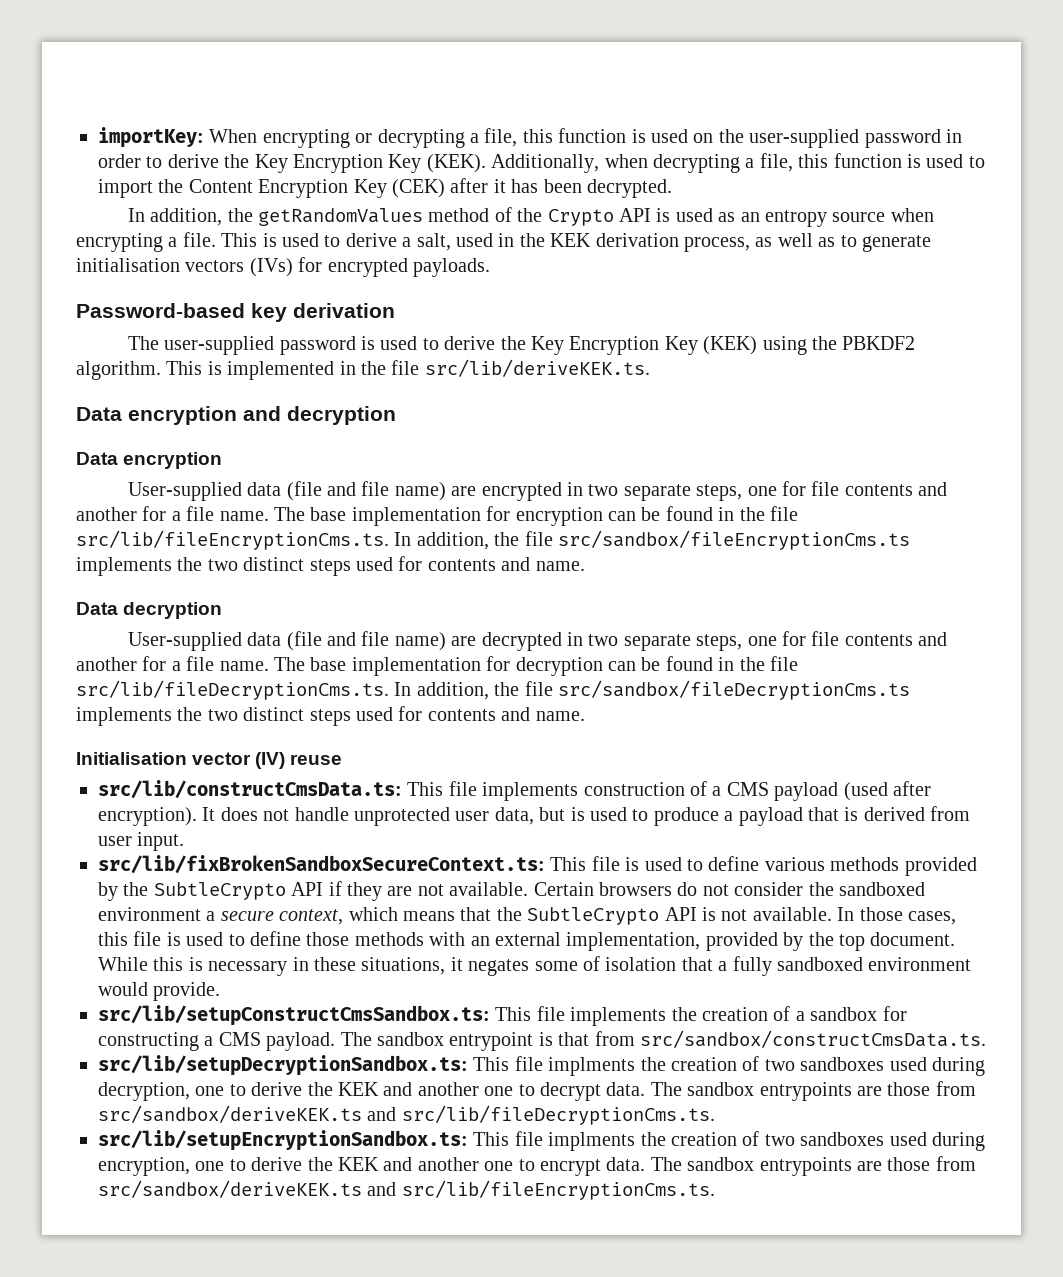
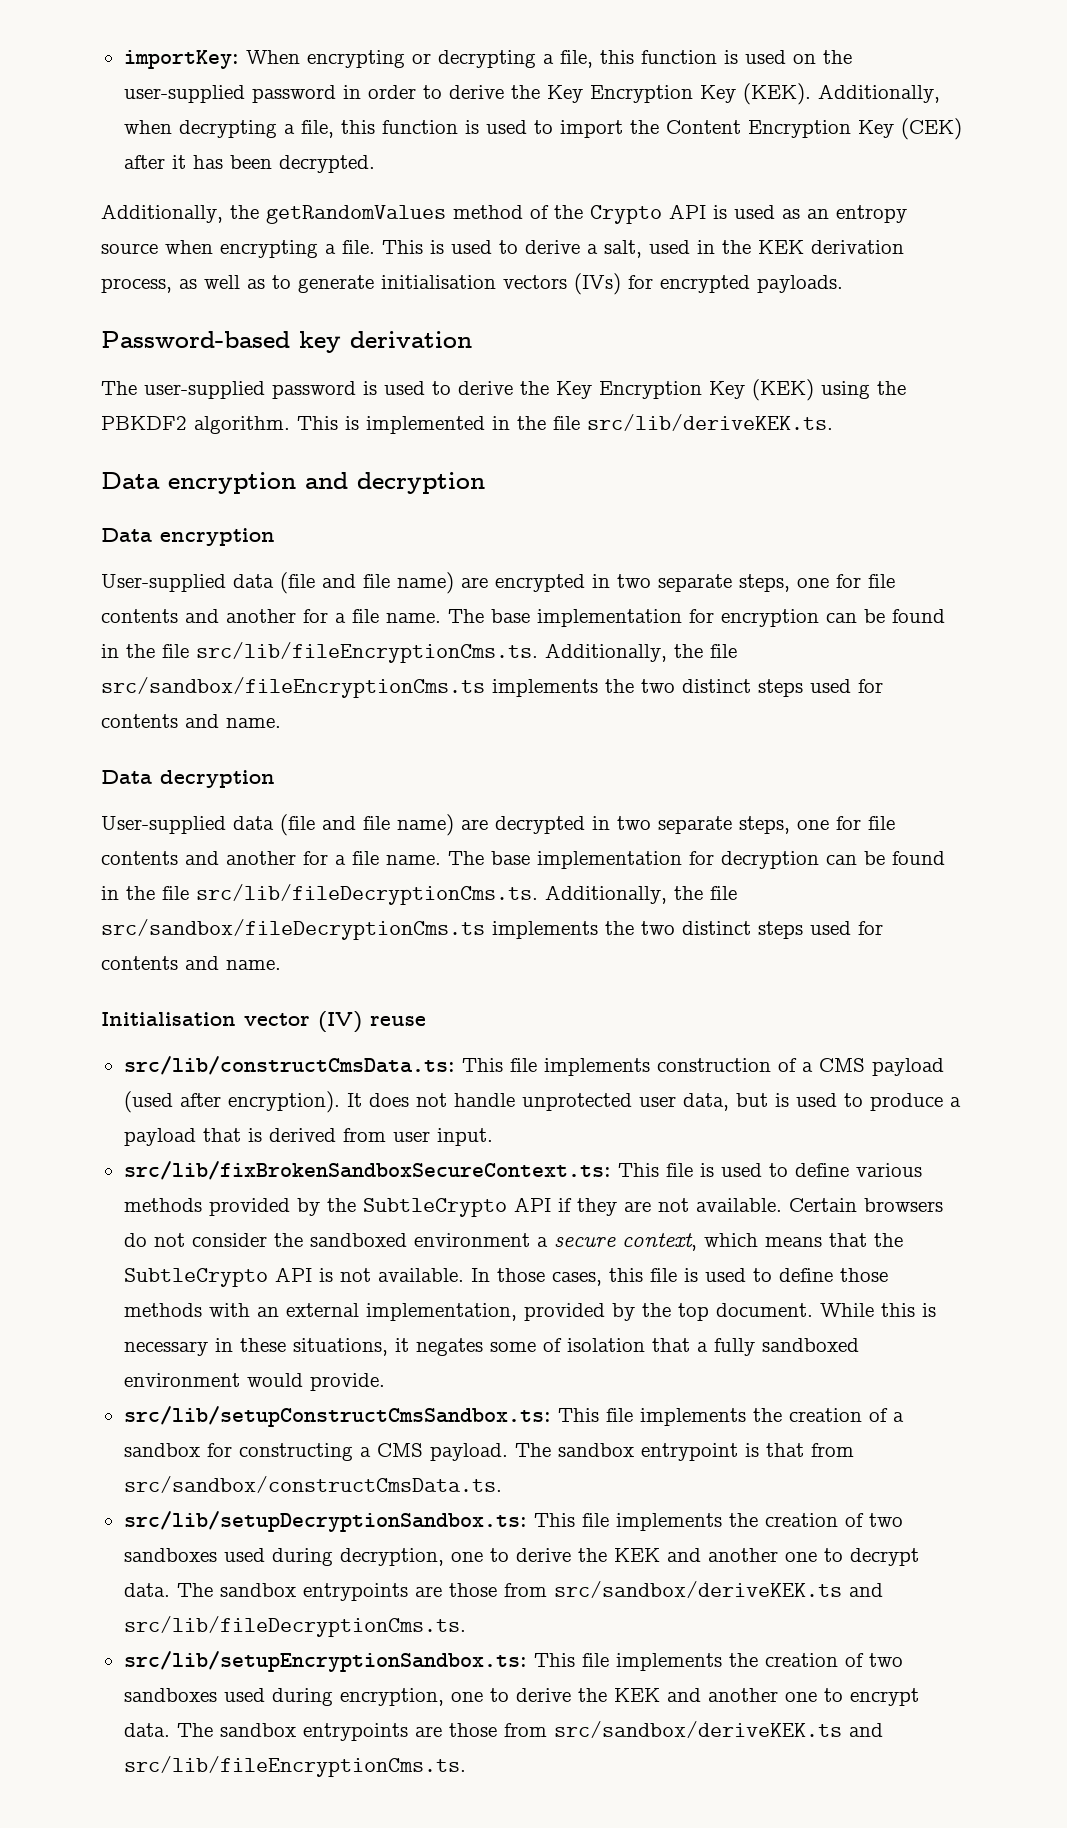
- In addition, the getRandomValues method of the Crypto API is used as an entropy source when encrypting a file.
+ Additionally, the getRandomValues method of the Crypto API is used as an entropy source when encrypting a file.
- The base implementation for encryption can be found in the file src/lib/fileEncryptionCms.ts. In addition, the file src/sandbox/fileEncryptionCms.ts implements the two distinct steps used for contents and name.
+ The base implementation for encryption can be found in the file src/lib/fileEncryptionCms.ts. Additionally, the file src/sandbox/fileEncryptionCms.ts implements the two distinct steps used for contents and name.
- The base implementation for decryption can be found in the file src/lib/fileDecryptionCms.ts. In addition, the file src/sandbox/fileDecryptionCms.ts implements the two distinct steps used for contents and name.
+ The base implementation for decryption can be found in the file src/lib/fileDecryptionCms.ts. Additionally, the file src/sandbox/fileDecryptionCms.ts implements the two distinct steps used for contents and name.
- src/lib/setupDecryptionSandbox.ts: This file implments the creation of two sandboxes used during decryption, one to derive the KEK and another one to decrypt data.
+ src/lib/setupDecryptionSandbox.ts: This file implements the creation of two sandboxes used during decryption, one to derive the KEK and another one to decrypt data.
- src/lib/setupEncryptionSandbox.ts: This file implments the creation of two sandboxes used during encryption, one to derive the KEK and another one to encrypt data.
+ src/lib/setupEncryptionSandbox.ts: This file implements the creation of two sandboxes used during encryption, one to derive the KEK and another one to encrypt data.

